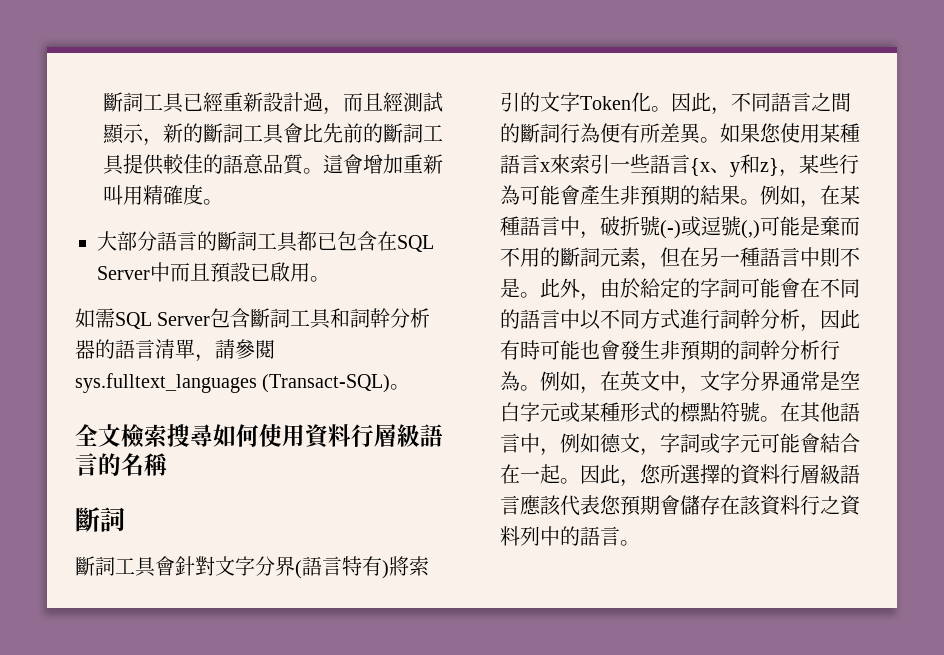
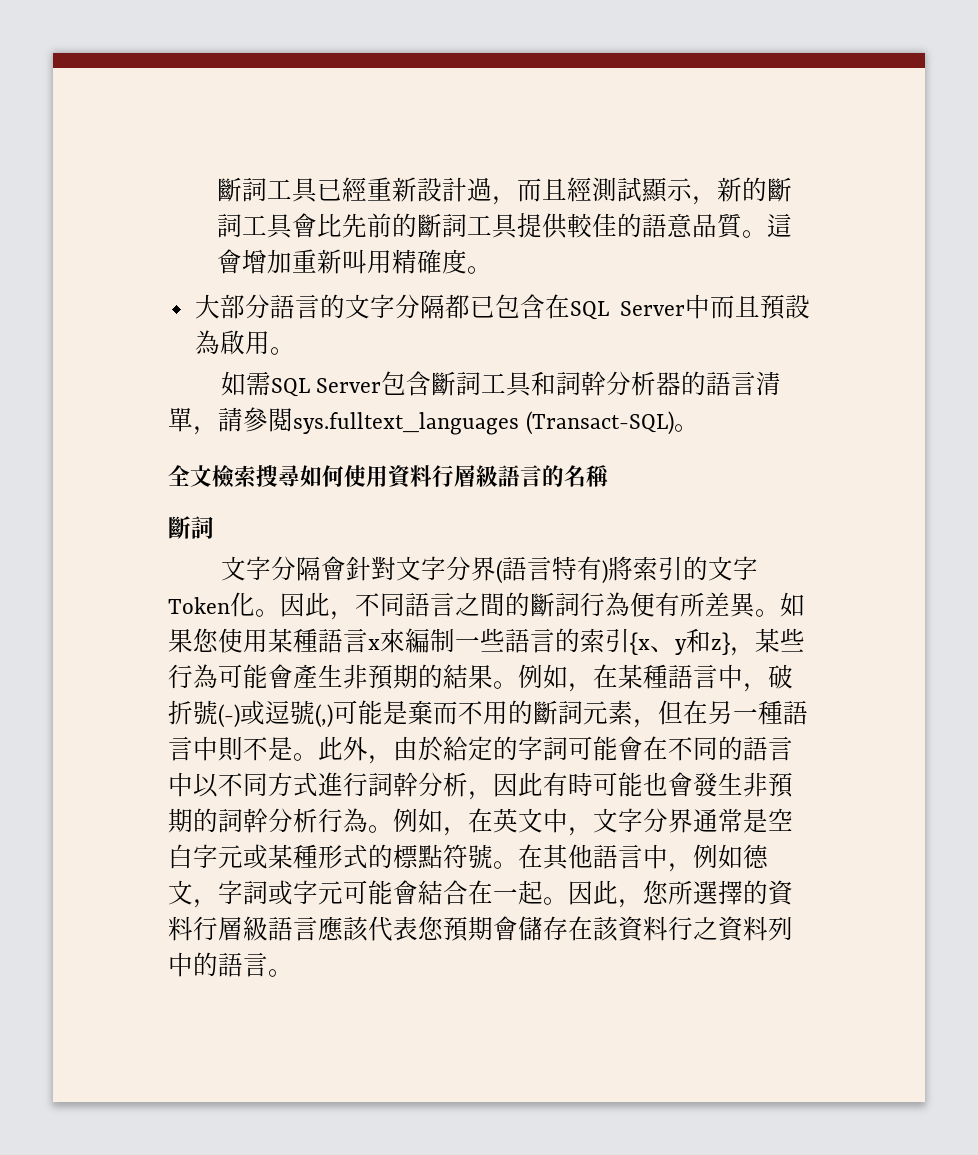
- 大部分語言的斷詞工具都已包含在SQL Server中而且預設已啟用。
+ 大部分語言的文字分隔都已包含在SQL Server中而且預設為啟用。
- 斷詞工具會針對文字分界(語言特有)將索引的文字Token化。
+ 文字分隔會針對文字分界(語言特有)將索引的文字Token化。
- 如果您使用某種語言x來索引一些語言{x、y和z}，某些行為可能會產生非預期的結果。
+ 如果您使用某種語言x來編制一些語言的索引{x、y和z}，某些行為可能會產生非預期的結果。

